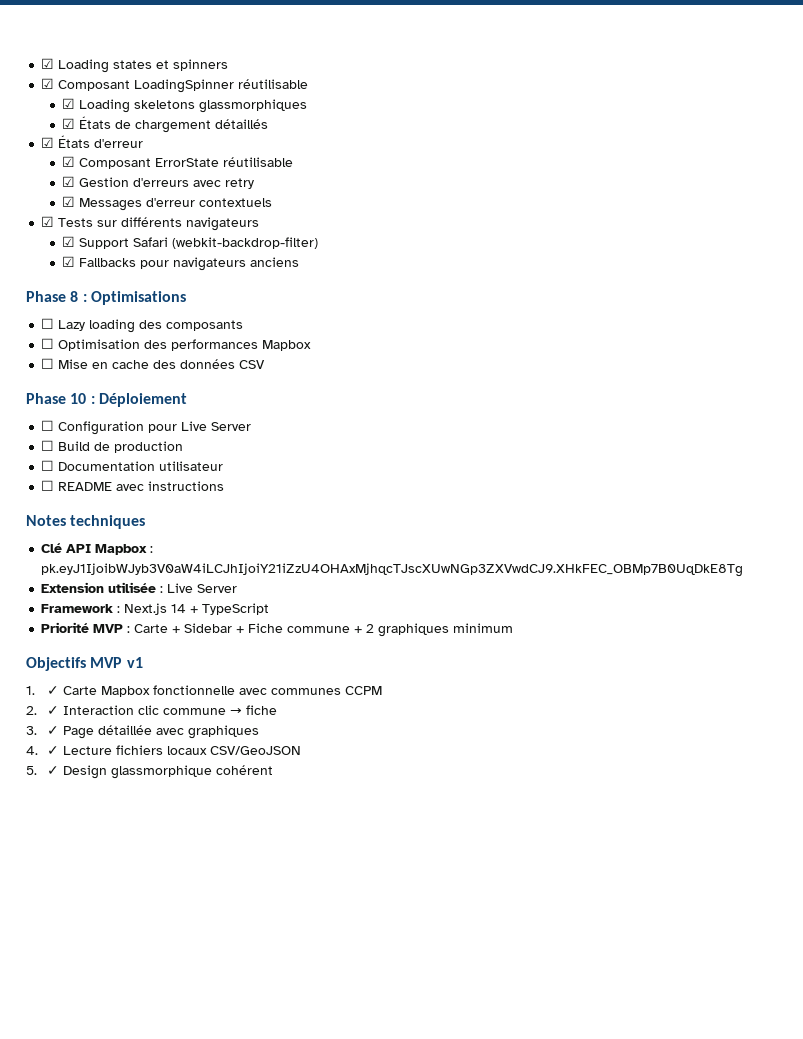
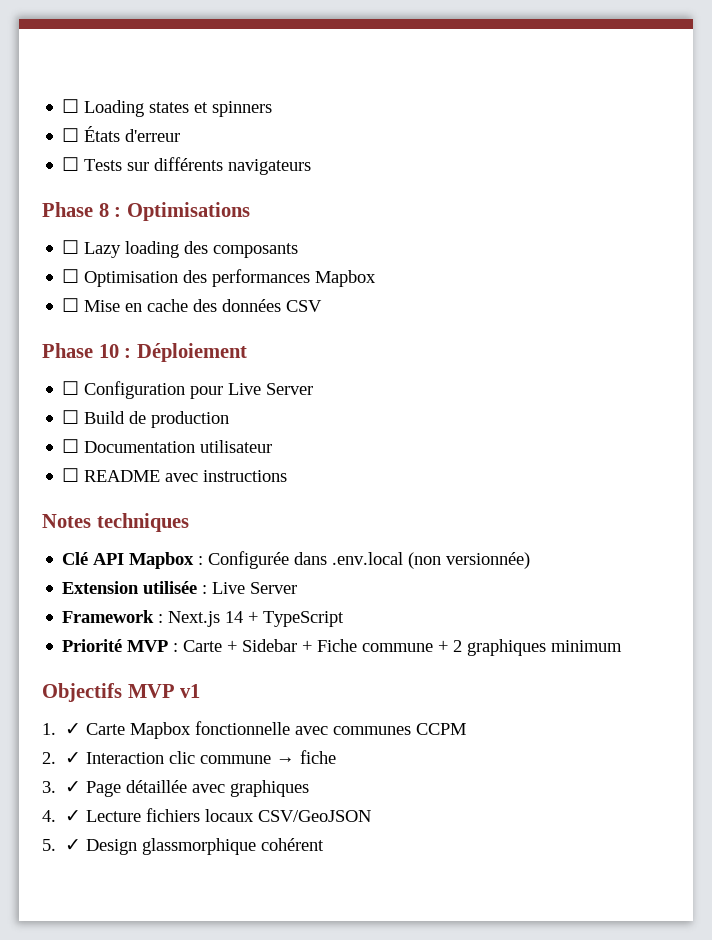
- ☑ Loading states et spinners
+ ☐ Loading states et spinners
- ☑ Composant LoadingSpinner réutilisable
- ☑ Loading skeletons glassmorphiques
- ☑ États de chargement détaillés
- ☑ États d'erreur
- ☑ Composant ErrorState réutilisable
- ☑ Gestion d'erreurs avec retry
- ☑ Messages d'erreur contextuels
- ☑ Tests sur différents navigateurs
- ☑ Support Safari (webkit-backdrop-filter)
- ☑ Fallbacks pour navigateurs anciens
+ ☐ États d'erreur
+ ☐ Tests sur différents navigateurs
- Clé API Mapbox : pk.eyJ1IjoibWJyb3V0aW4iLCJhIjoiY21iZzU4OHAxMjhqcTJscXUwNGp3ZXVwdCJ9.XHkFEC_OBMp7B0UqDkE8Tg
+ Clé API Mapbox : Configurée dans .env.local (non versionnée)

